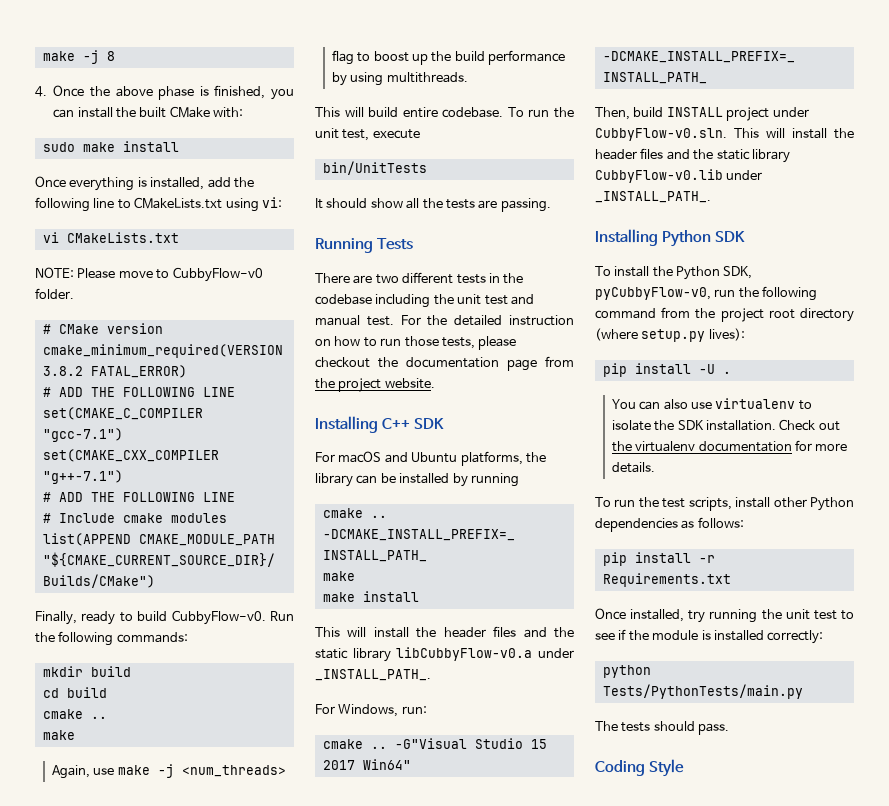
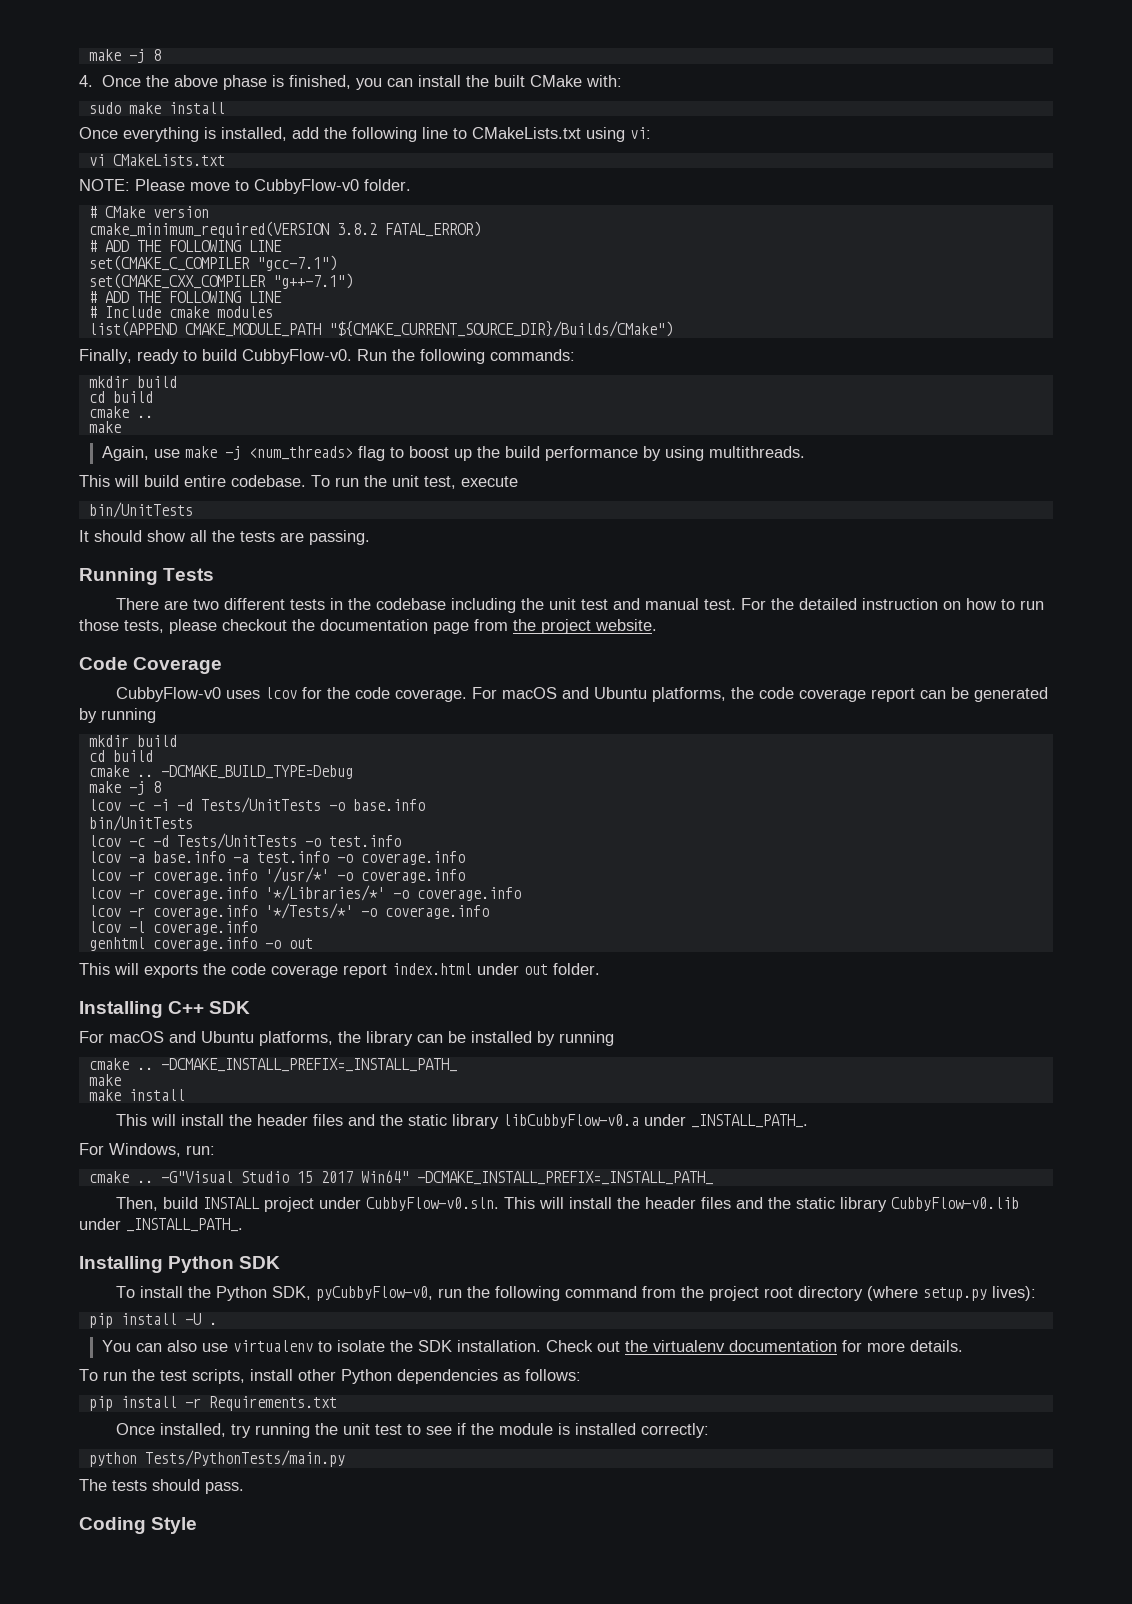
+ Code Coverage
+ CubbyFlow-v0 uses lcov for the code coverage. For macOS and Ubuntu platforms, the code coverage report can be generated by running
+ mkdir build
+ cd build
+ cmake .. -DCMAKE_BUILD_TYPE=Debug
+ make -j 8
+ lcov -c -i -d Tests/UnitTests -o base.info
+ bin/UnitTests
+ lcov -c -d Tests/UnitTests -o test.info
+ lcov -a base.info -a test.info -o coverage.info
+ lcov -r coverage.info '/usr/*' -o coverage.info
+ lcov -r coverage.info '*/Libraries/*' -o coverage.info
+ lcov -r coverage.info '*/Tests/*' -o coverage.info
+ lcov -l coverage.info
+ genhtml coverage.info -o out
+ This will exports the code coverage report index.html under out folder.

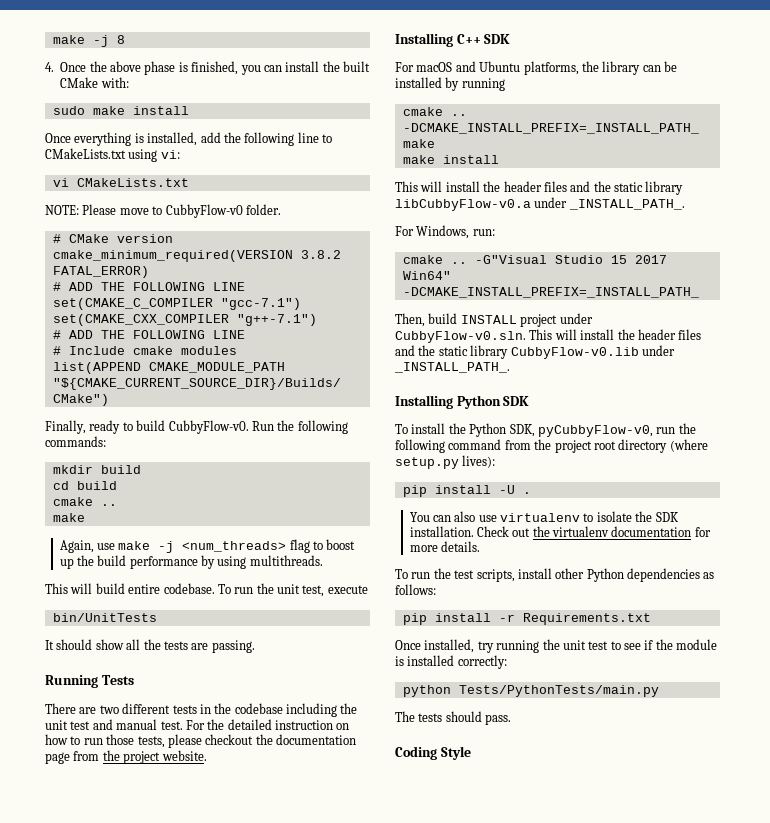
- Code Coverage
- CubbyFlow-v0 uses lcov for the code coverage. For macOS and Ubuntu platforms, the code coverage report can be generated by running
- mkdir build
- cd build
- cmake .. -DCMAKE_BUILD_TYPE=Debug
- make -j 8
- lcov -c -i -d Tests/UnitTests -o base.info
- bin/UnitTests
- lcov -c -d Tests/UnitTests -o test.info
- lcov -a base.info -a test.info -o coverage.info
- lcov -r coverage.info '/usr/*' -o coverage.info
- lcov -r coverage.info '*/Libraries/*' -o coverage.info
- lcov -r coverage.info '*/Tests/*' -o coverage.info
- lcov -l coverage.info
- genhtml coverage.info -o out
- This will exports the code coverage report index.html under out folder.

